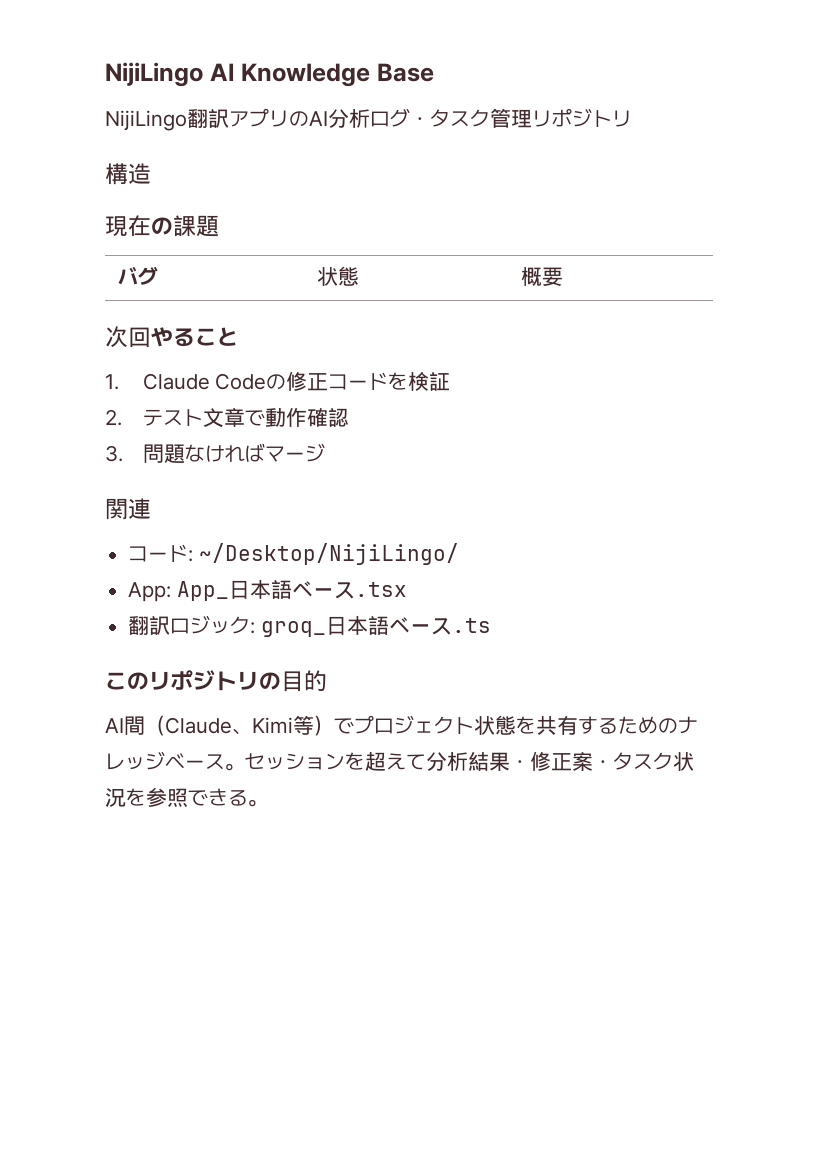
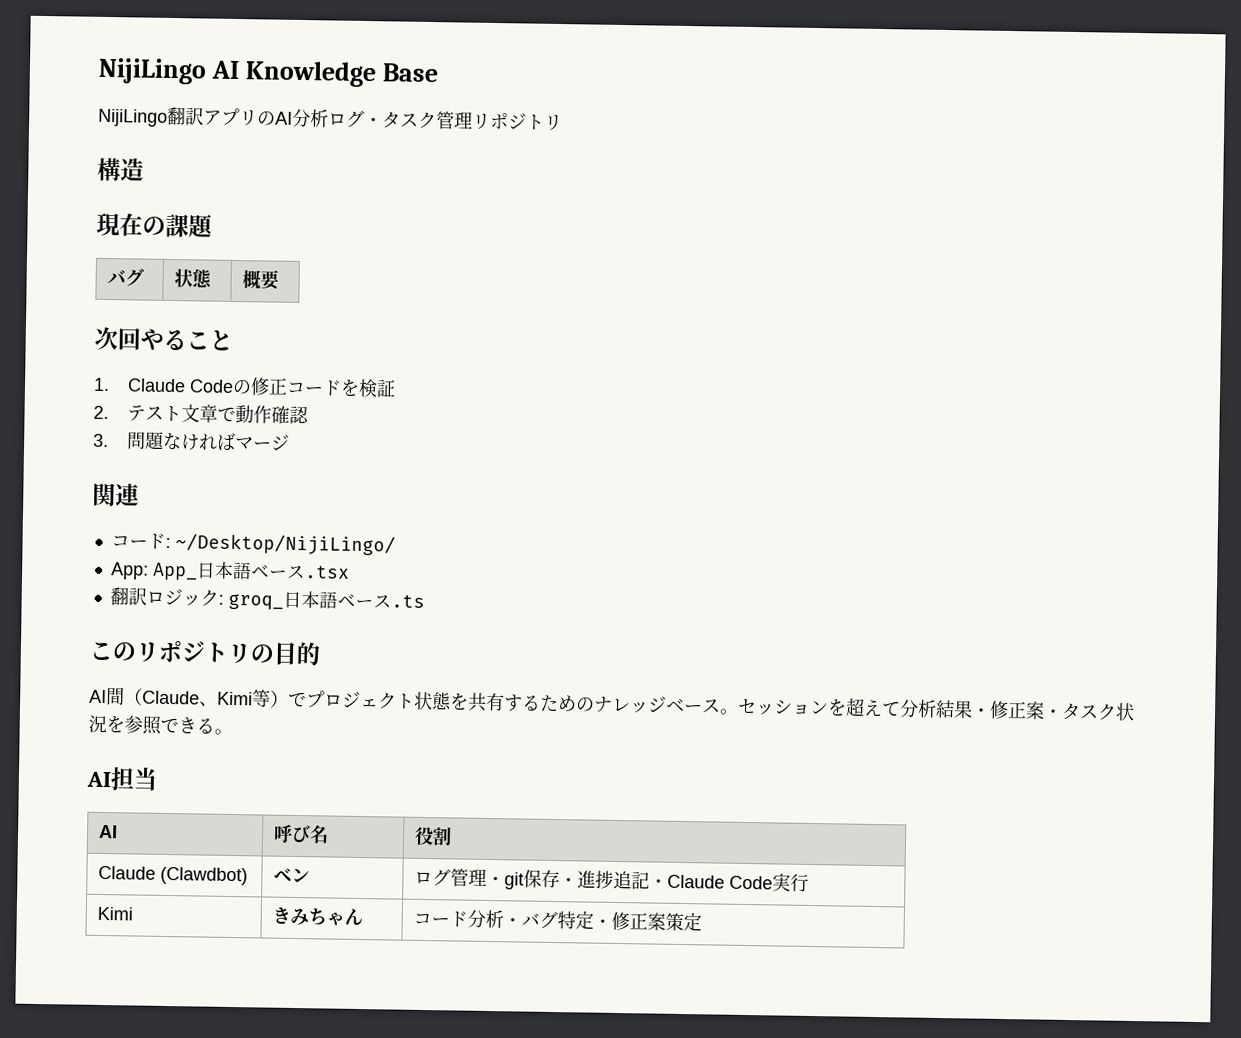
+ AI担当
+ AI | 呼び名 | 役割
+ Claude (Clawdbot) | ベン | ログ管理・git保存・進捗追記・Claude Code実行
+ Kimi | きみちゃん | コード分析・バグ特定・修正案策定

